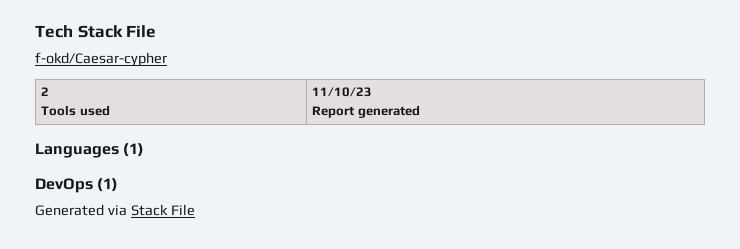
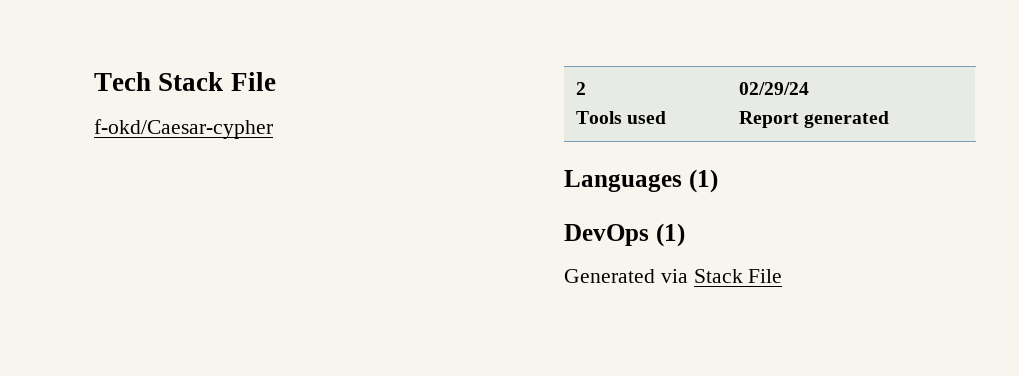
  2
- Tools used | 11/10/23
+ Tools used | 02/29/24

